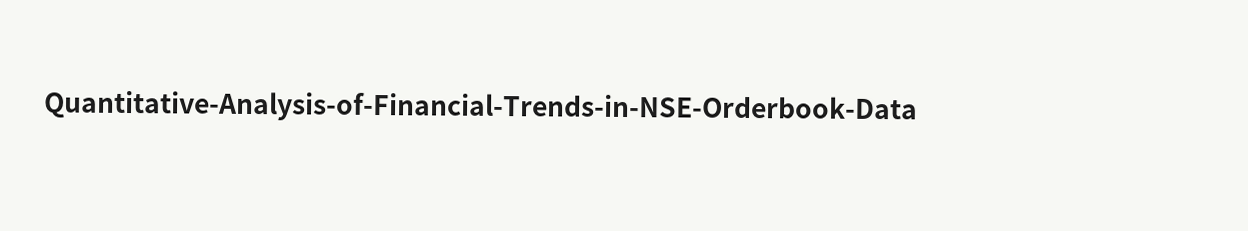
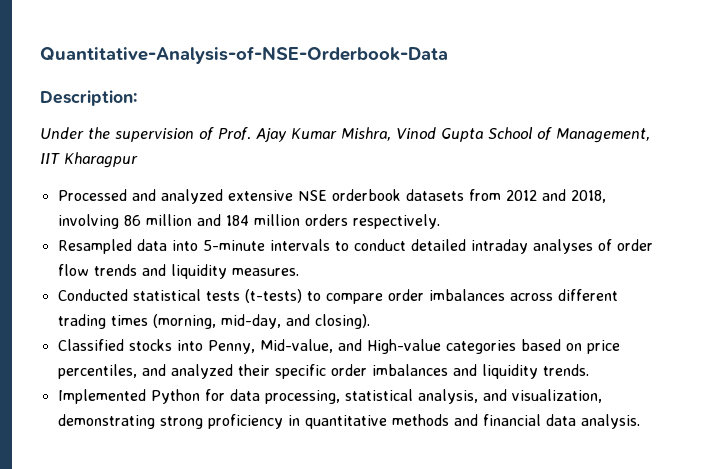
- Quantitative-Analysis-of-Financial-Trends-in-NSE-Orderbook-Data
+ Quantitative-Analysis-of-NSE-Orderbook-Data
+ Description:
+ Under the supervision of Prof. Ajay Kumar Mishra, Vinod Gupta School of Management, IIT Kharagpur
+ Processed and analyzed extensive NSE orderbook datasets from 2012 and 2018, involving 86 million and 184 million orders respectively.
+ Resampled data into 5-minute intervals to conduct detailed intraday analyses of order flow trends and liquidity measures.
+ Conducted statistical tests (t-tests) to compare order imbalances across different trading times (morning, mid-day, and closing).
+ Classified stocks into Penny, Mid-value, and High-value categories based on price percentiles, and analyzed their specific order imbalances and liquidity trends.
+ Implemented Python for data processing, statistical analysis, and visualization, demonstrating strong proficiency in quantitative methods and financial data analysis.

